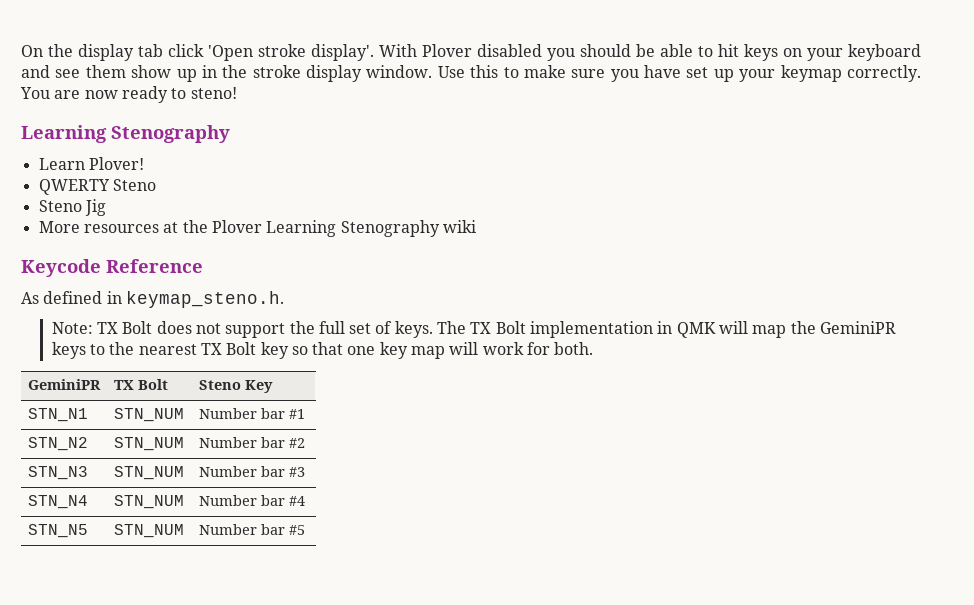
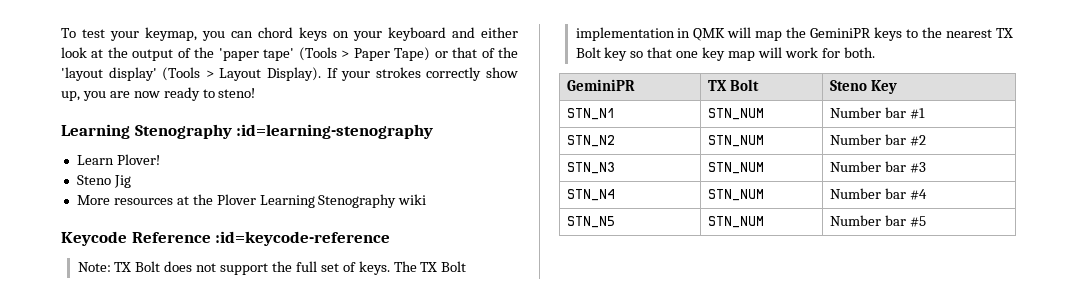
- On the display tab click 'Open stroke display'. With Plover disabled you should be able to hit keys on your keyboard and see them show up in the stroke display window. Use this to make sure you have set up your keymap correctly. You are now ready to steno!
- Learning Stenography
+ To test your keymap, you can chord keys on your keyboard and either look at the output of the 'paper tape' (Tools > Paper Tape) or that of the 'layout display' (Tools > Layout Display). If your strokes correctly show up, you are now ready to steno!
+ Learning Stenography :id=learning-stenography
- QWERTY Steno
- Keycode Reference
- As defined in keymap_steno.h.
+ Keycode Reference :id=keycode-reference

